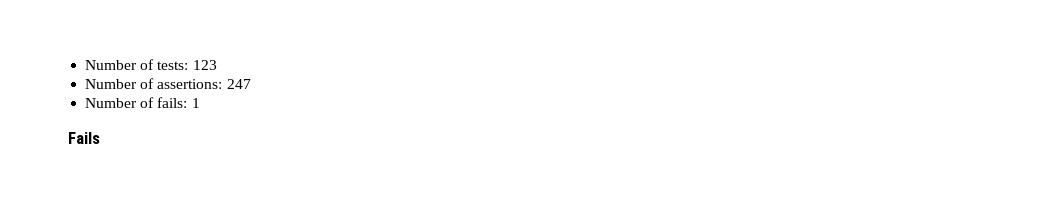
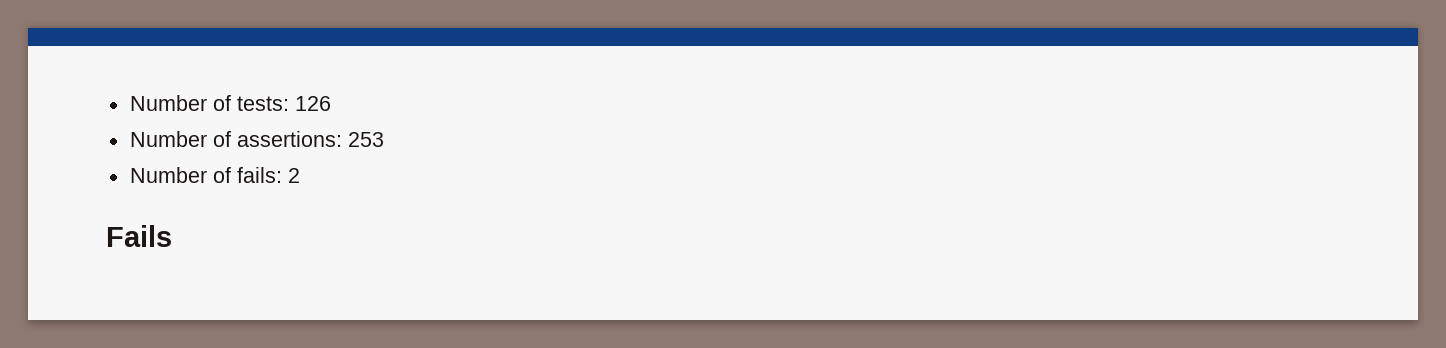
- Number of tests: 123
+ Number of tests: 126
- Number of assertions: 247
+ Number of assertions: 253
- Number of fails: 1
+ Number of fails: 2

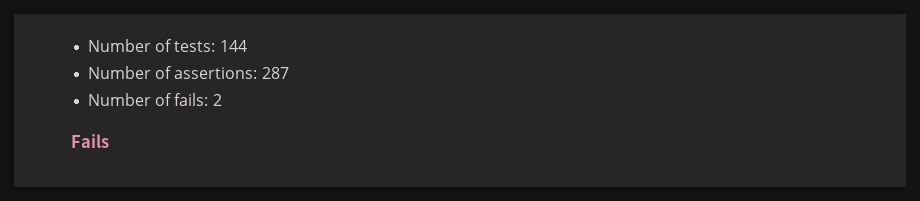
- Number of tests: 126
+ Number of tests: 144
- Number of assertions: 253
+ Number of assertions: 287

